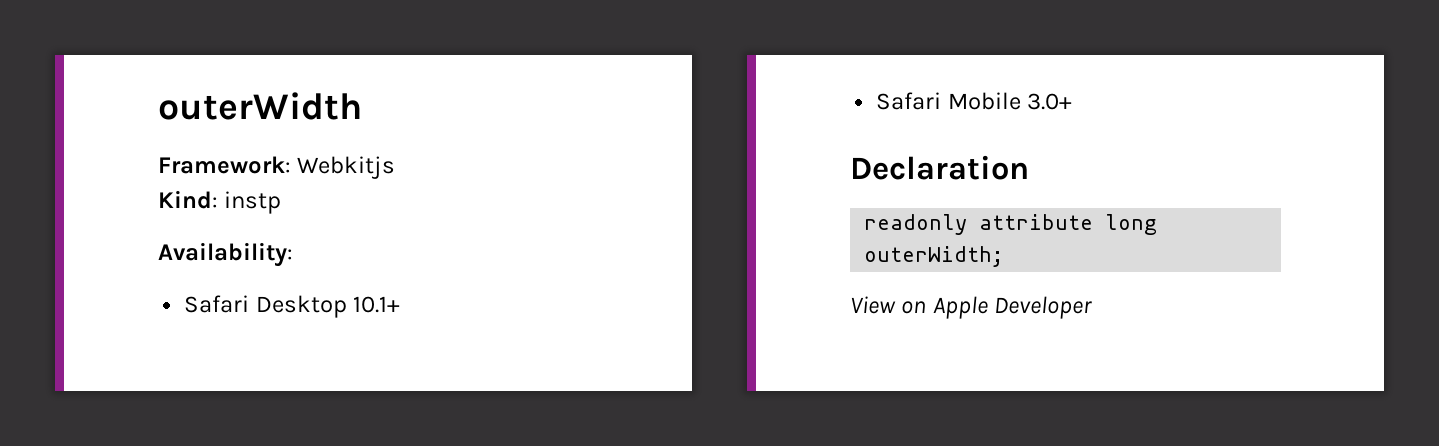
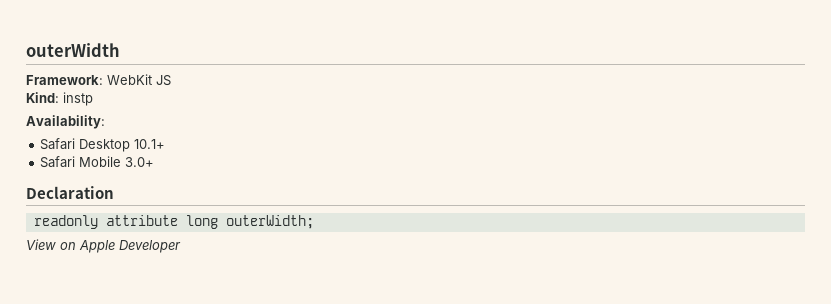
- Framework: Webkitjs
+ Framework: WebKit JS

